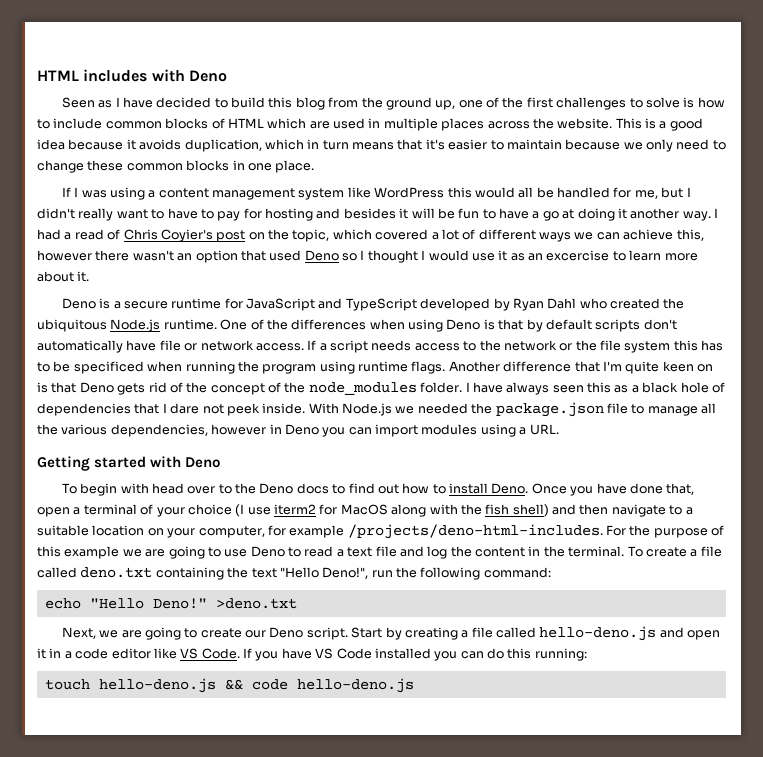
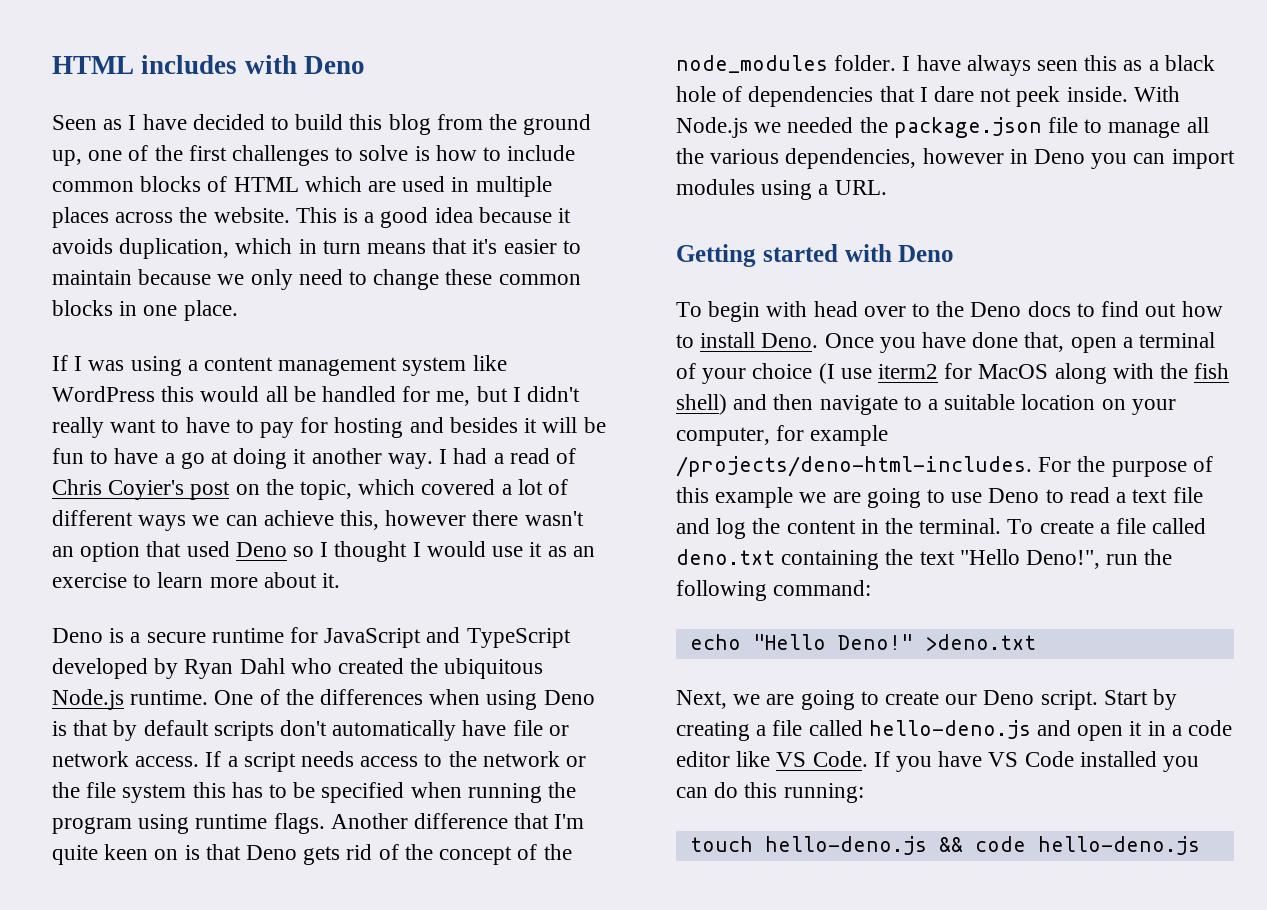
- I had a read of Chris Coyier's post on the topic, which covered a lot of different ways we can achieve this, however there wasn't an option that used Deno so I thought I would use it as an excercise to learn more about it.
+ I had a read of Chris Coyier's post on the topic, which covered a lot of different ways we can achieve this, however there wasn't an option that used Deno so I thought I would use it as an exercise to learn more about it.
- If a script needs access to the network or the file system this has to be specificed when running the program using runtime flags.
+ If a script needs access to the network or the file system this has to be specified when running the program using runtime flags.

